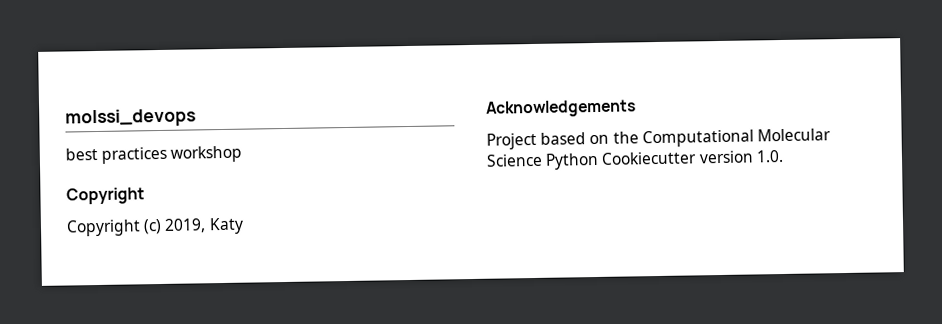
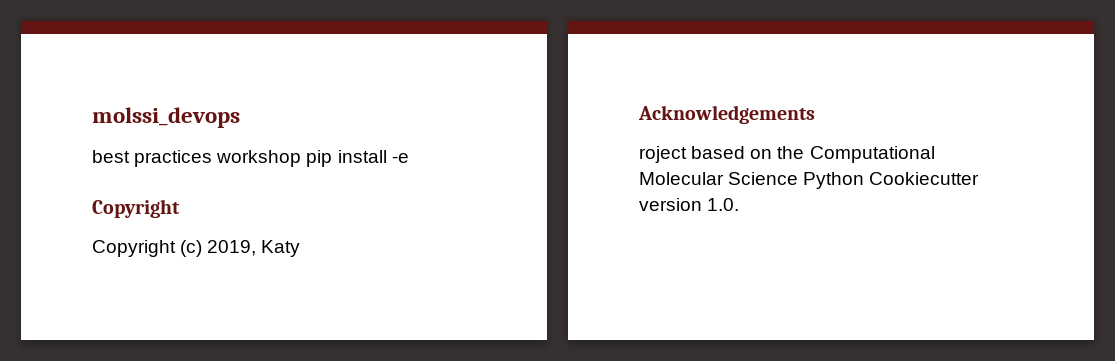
- best practices workshop
+ best practices workshop pip install -e
- Project based on the Computational Molecular Science Python Cookiecutter version 1.0.
+ roject based on the Computational Molecular Science Python Cookiecutter version 1.0.

